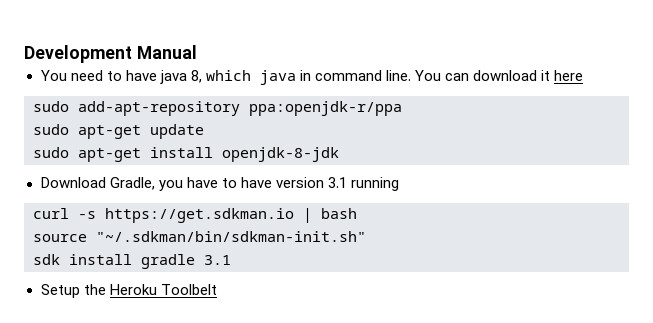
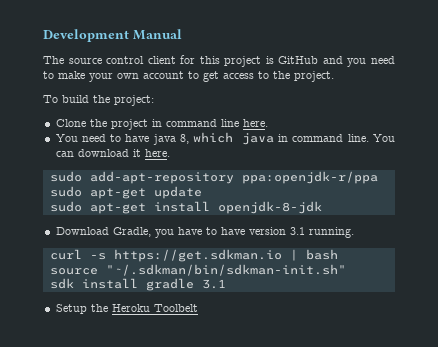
+ The source control client for this project is GitHub and you need to make your own account to get access to the project.
+ To build the project:
+ Clone the project in command line here.
- You can download it here
+ You can download it here.
- Download Gradle, you have to have version 3.1 running
+ Download Gradle, you have to have version 3.1 running.

